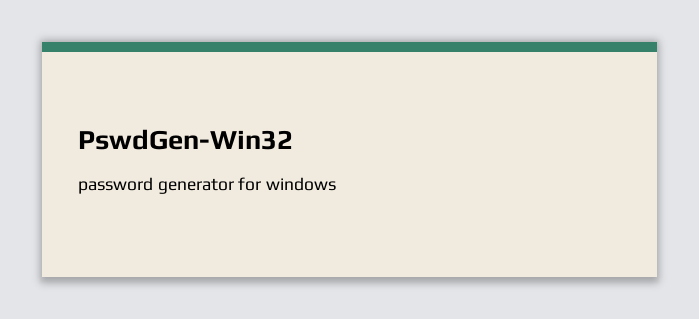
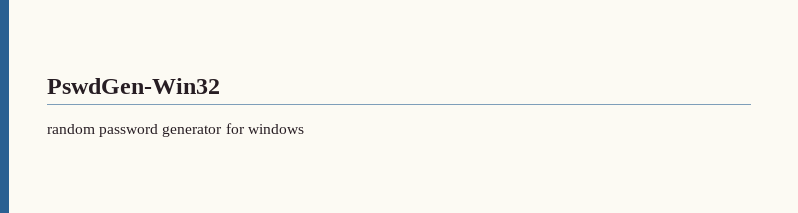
- password generator for windows
+ random password generator for windows

